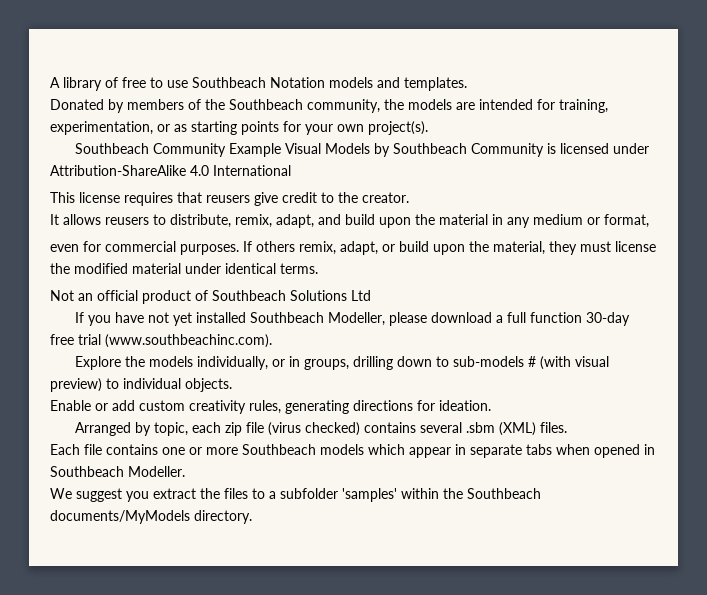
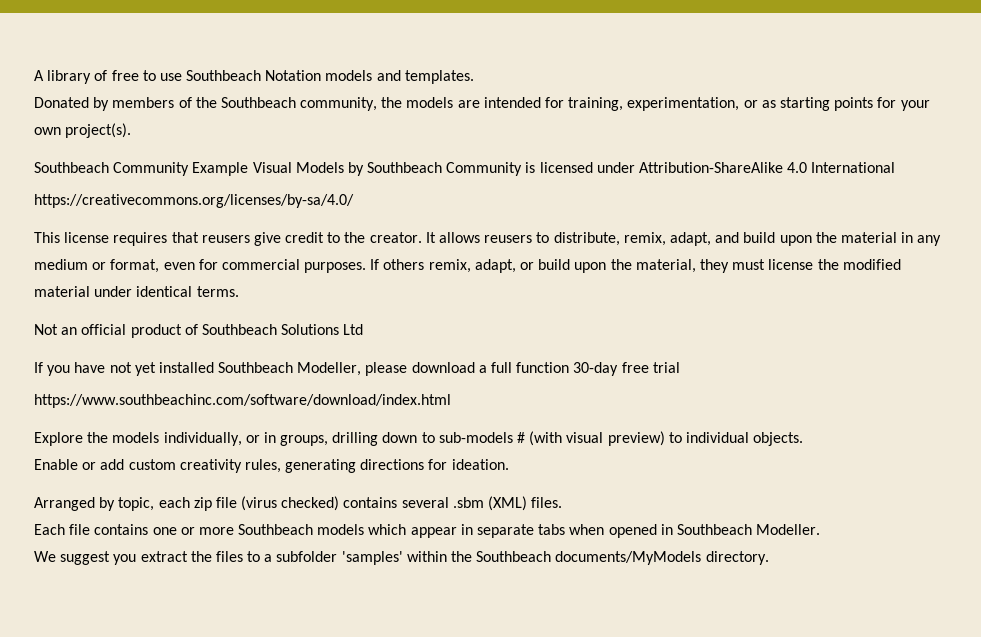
+ https://creativecommons.org/licenses/by-sa/4.0/
- This license requires that reusers give credit to the creator.
- It allows reusers to distribute, remix, adapt, and build upon the material in any medium or format,
- even for commercial purposes.
+ This license requires that reusers give credit to the creator. It allows reusers to distribute, remix, adapt, and build upon the material in any medium or format, even for commercial purposes.
- If you have not yet installed Southbeach Modeller, please download a full function 30-day free trial (www.southbeachinc.com).
+ If you have not yet installed Southbeach Modeller, please download a full function 30-day free trial
+ https://www.southbeachinc.com/software/download/index.html

